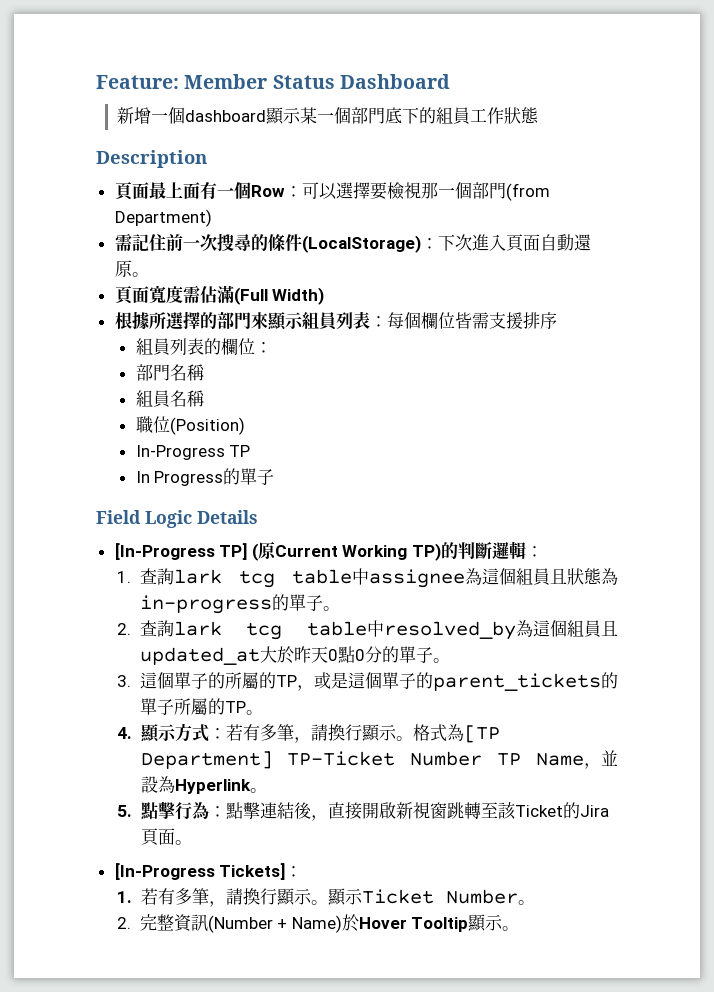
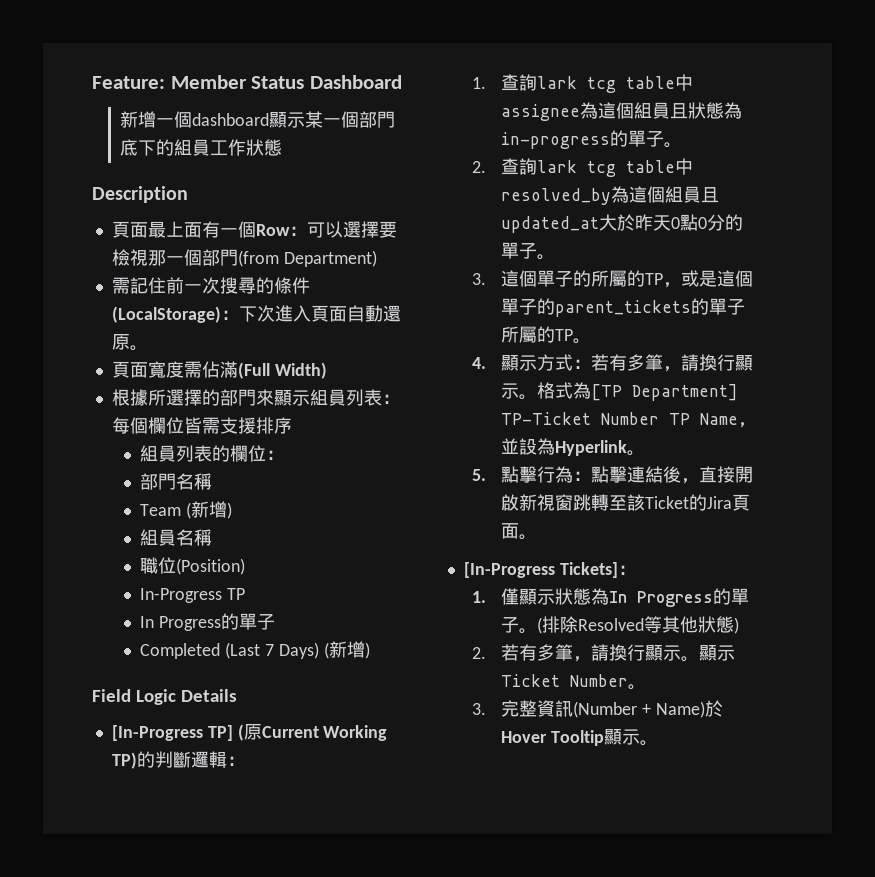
+ Team (新增)
+ Completed (Last 7 Days) (新增)
- 1.若有多筆，請換行顯示。
+ 1.僅顯示狀態為In Progress的單子。(排除Resolved等其他狀態)
+ 2.若有多筆，請換行顯示。
- 2.完整資訊(Number + Name)於Hover Tooltip顯示。
+ 3.完整資訊(Number + Name)於Hover Tooltip顯示。

